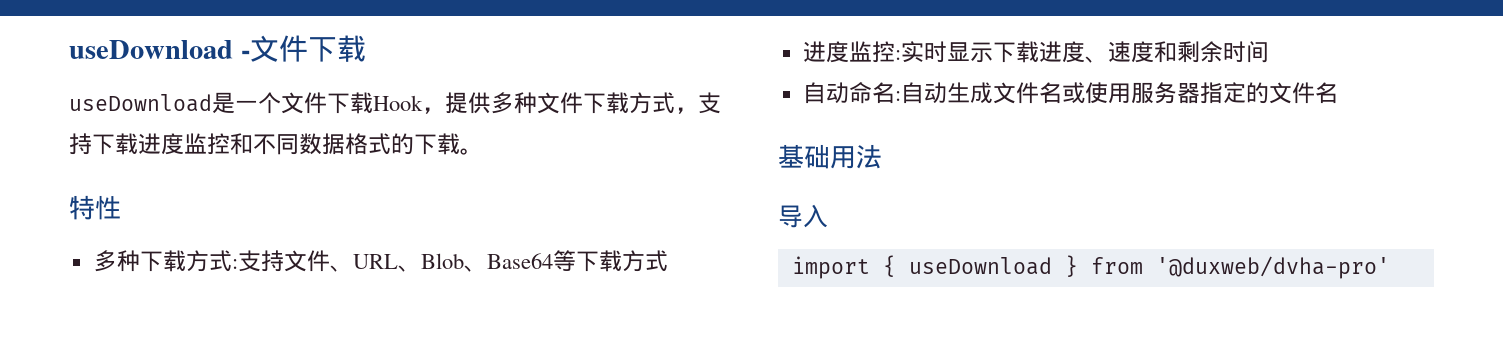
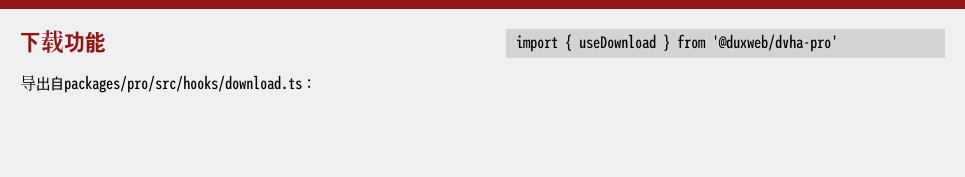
- useDownload -文件下载
- useDownload是一个文件下载Hook，提供多种文件下载方式，支持下载进度监控和不同数据格式的下载。
- 特性
- 多种下载方式:支持文件、URL、Blob、Base64等下载方式
- 进度监控:实时显示下载进度、速度和剩余时间
- 自动命名:自动生成文件名或使用服务器指定的文件名
- 基础用法
- 导入
+ 下载功能
+ 导出自packages/pro/src/hooks/download.ts：

